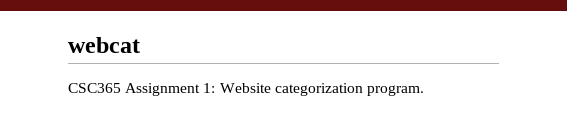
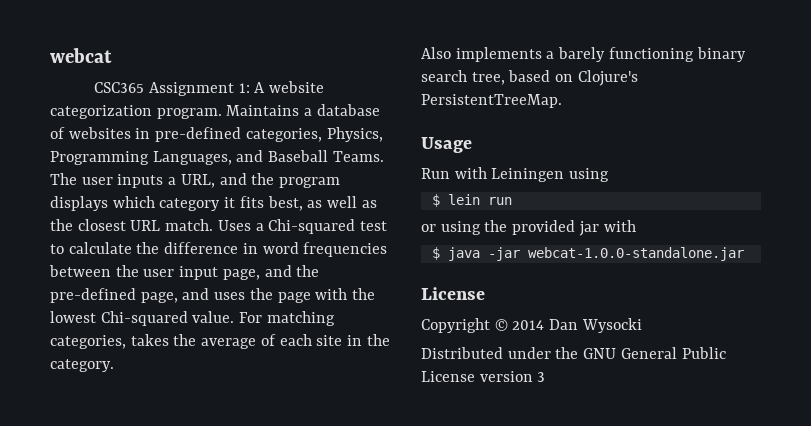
- CSC365 Assignment 1: Website categorization program.
+ CSC365 Assignment 1: A website categorization program. Maintains a database of websites in pre-defined categories, Physics, Programming Languages, and Baseball Teams. The user inputs a URL, and the program displays which category it fits best, as well as the closest URL match. Uses a Chi-squared test to calculate the difference in word frequencies between the user input page, and the pre-defined page, and uses the page with the lowest Chi-squared value. For matching categories, takes the average of each site in the category.
+ Also implements a barely functioning binary search tree, based on Clojure's PersistentTreeMap.
+ Usage
+ Run with Leiningen using
+ $ lein run
+ or using the provided jar with
+ $ java -jar webcat-1.0.0-standalone.jar
+ License
+ Copyright © 2014 Dan Wysocki
+ Distributed under the GNU General Public License version 3

